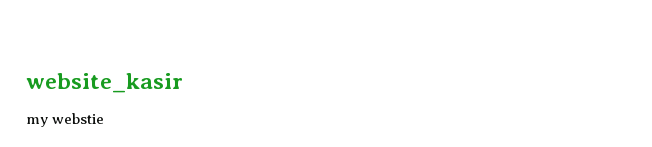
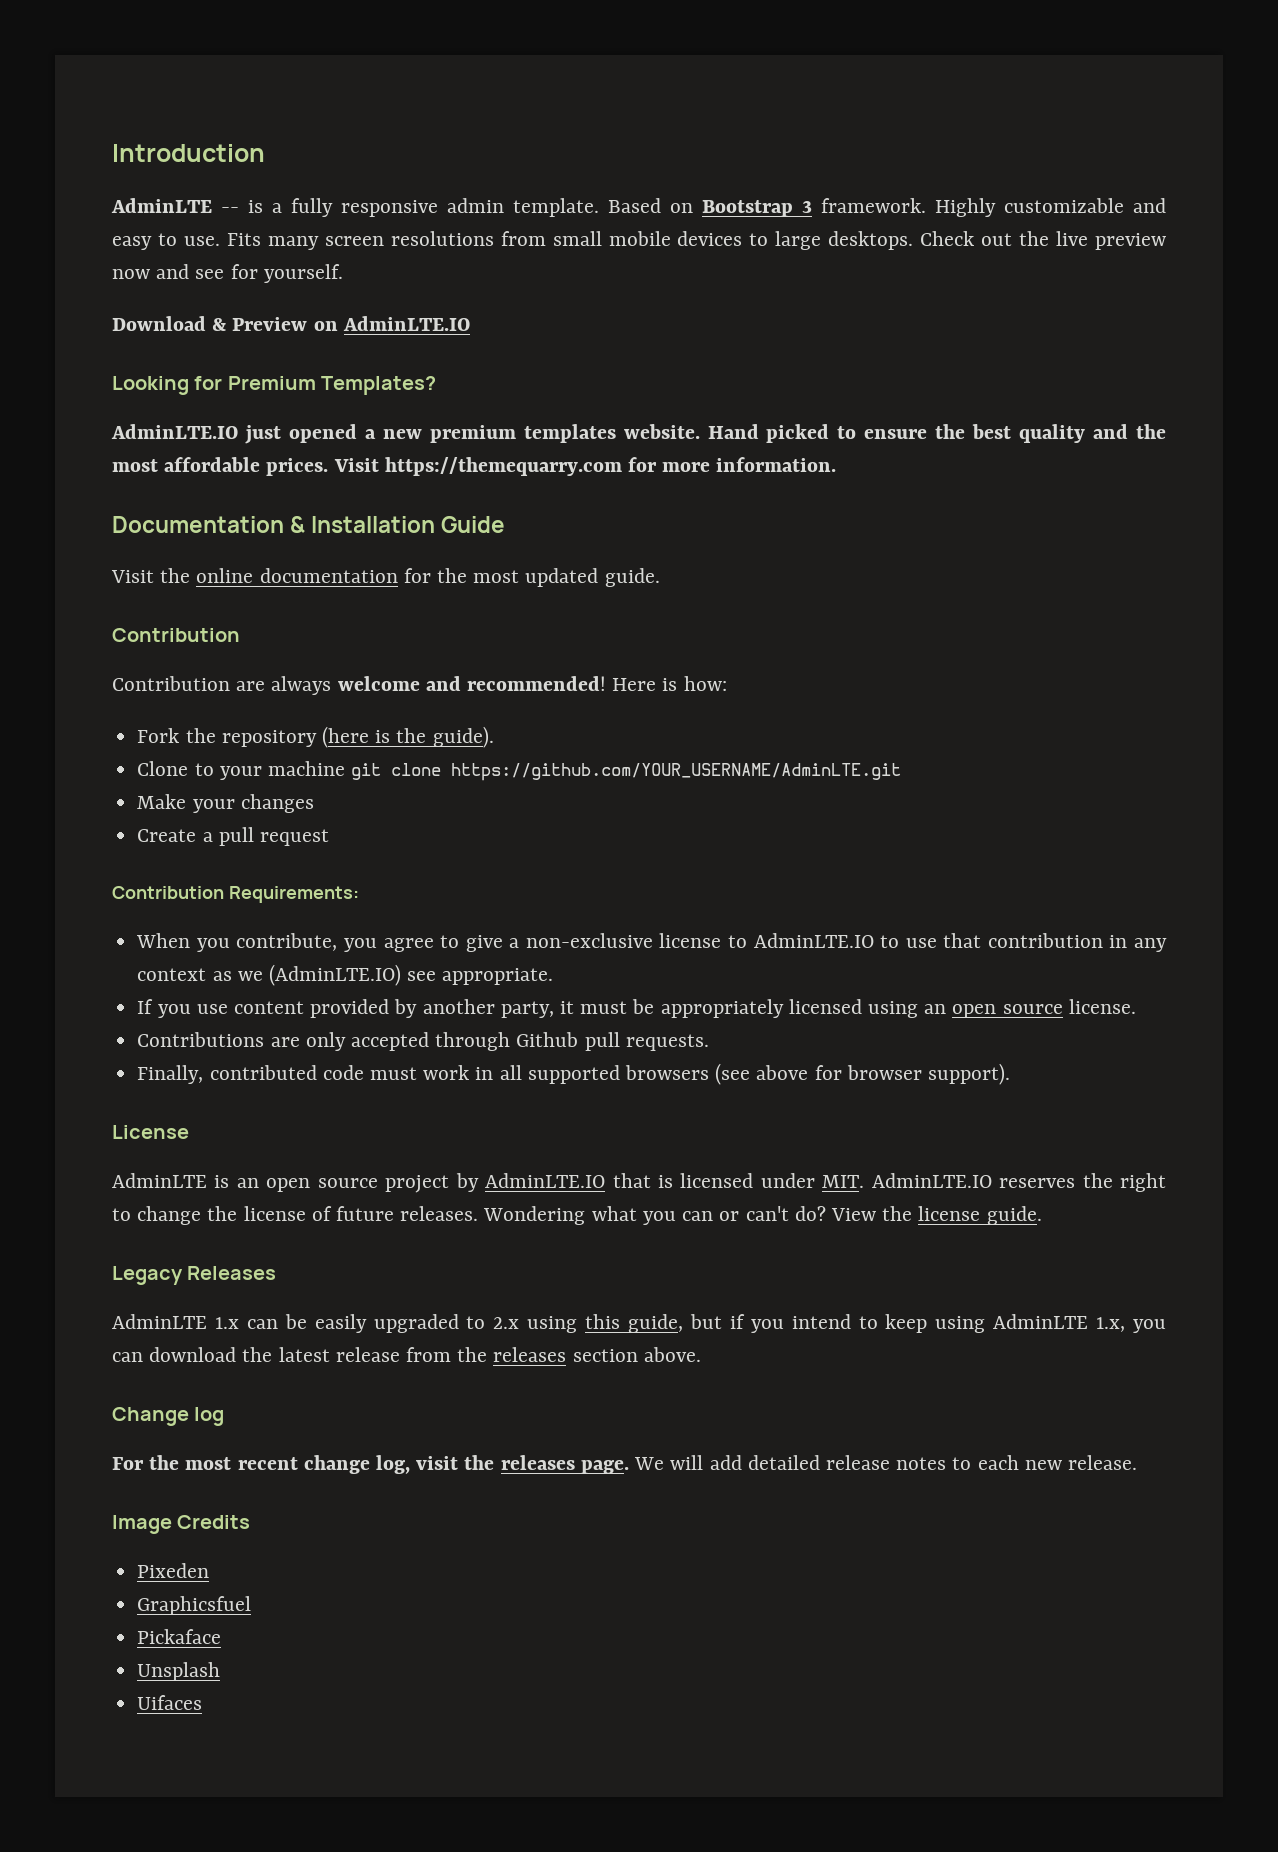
- website_kasir
- my webstie
+ Introduction
+ AdminLTE -- is a fully responsive admin template. Based on Bootstrap 3 framework. Highly customizable and easy to use. Fits many screen resolutions from small mobile devices to large desktops. Check out the live preview now and see for yourself.
+ Download & Preview on AdminLTE.IO
+ Looking for Premium Templates?
+ AdminLTE.IO just opened a new premium templates website. Hand picked to ensure the best quality and the most affordable prices. Visit https://themequarry.com for more information.
+ Documentation & Installation Guide
+ Visit the online documentation for the most updated guide.
+ Contribution
+ Contribution are always welcome and recommended! Here is how:
+ Fork the repository (here is the guide).
+ Clone to your machine git clone https://github.com/YOUR_USERNAME/AdminLTE.git
+ Make your changes
+ Create a pull request
+ Contribution Requirements:
+ When you contribute, you agree to give a non-exclusive license to AdminLTE.IO to use that contribution in any context as we (AdminLTE.IO) see appropriate.
+ If you use content provided by another party, it must be appropriately licensed using an open source license.
+ Contributions are only accepted through Github pull requests.
+ Finally, contributed code must work in all supported browsers (see above for browser support).
+ License
+ AdminLTE is an open source project by AdminLTE.IO that is licensed under MIT. AdminLTE.IO reserves the right to change the license of future releases. Wondering what you can or can't do? View the license guide.
+ Legacy Releases
+ AdminLTE 1.x can be easily upgraded to 2.x using this guide, but if you intend to keep using AdminLTE 1.x, you can download the latest release from the releases section above.
+ Change log
+ For the most recent change log, visit the releases page. We will add detailed release notes to each new release.
+ Image Credits
+ Pixeden
+ Graphicsfuel
+ Pickaface
+ Unsplash
+ Uifaces

